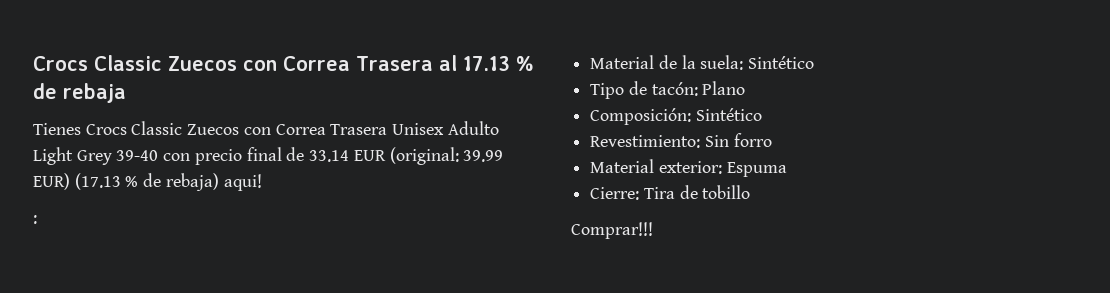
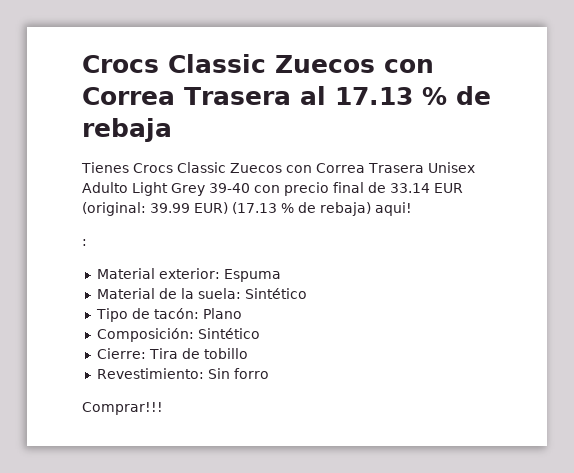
+ Material exterior: Espuma
- Revestimiento: Sin forro
- Material exterior: Espuma
+ Revestimiento: Sin forro

